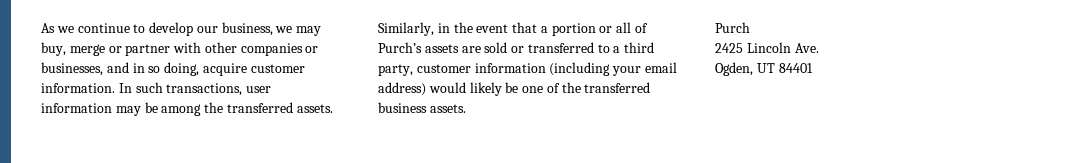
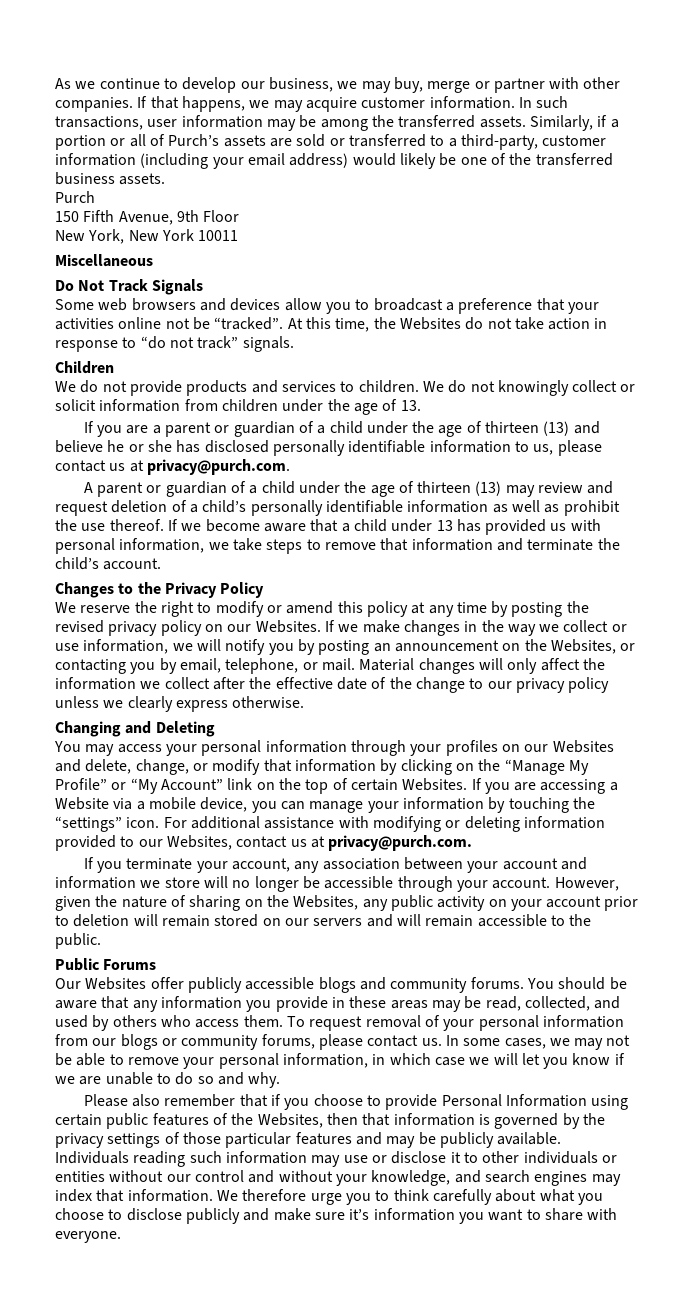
- As we continue to develop our business, we may buy, merge or partner with other companies or businesses, and in so doing, acquire customer information.
+ As we continue to develop our business, we may buy, merge or partner with other companies. If that happens, we may acquire customer information.
- Similarly, in the event that a portion or all of Purch’s assets are sold or transferred to a third party, customer information (including your email address) would likely be one of the transferred business assets.
+ Similarly, if a portion or all of Purch’s assets are sold or transferred to a third-party, customer information (including your email address) would likely be one of the transferred business assets.
- 2425 Lincoln Ave.
- Ogden, UT 84401
+ 150 Fifth Avenue, 9th Floor
+ New York, New York 10011
+ Miscellaneous
+ Do Not Track Signals
+ Some web browsers and devices allow you to broadcast a preference that your activities online not be “tracked”. At this time, the Websites do not take action in response to “do not track” signals.
+ Children
+ We do not provide products and services to children. We do not knowingly collect or solicit information from children under the age of 13.
+ If you are a parent or guardian of a child under the age of thirteen (13) and believe he or she has disclosed personally identifiable information to us, please contact us at privacy@purch.com.
+ A parent or guardian of a child under the age of thirteen (13) may review and request deletion of a child’s personally identifiable information as well as prohibit the use thereof. If we become aware that a child under 13 has provided us with personal information, we take steps to remove that information and terminate the child’s account.
+ Changes to the Privacy Policy
+ We reserve the right to modify or amend this policy at any time by posting the revised privacy policy on our Websites. If we make changes in the way we collect or use information, we will notify you by posting an announcement on the Websites, or contacting you by email, telephone, or mail. Material changes will only affect the information we collect after the effective date of the change to our privacy policy unless we clearly express otherwise.
+ Changing and Deleting
+ You may access your personal information through your profiles on our Websites and delete, change, or modify that information by clicking on the “Manage My Profile” or “My Account” link on the top of certain Websites. If you are accessing a Website via a mobile device, you can manage your information by touching the “settings” icon. For additional assistance with modifying or deleting information provided to our Websites, contact us at privacy@purch.com.
+ If you terminate your account, any association between your account and information we store will no longer be accessible through your account. However, given the nature of sharing on the Websites, any public activity on your account prior to deletion will remain stored on our servers and will remain accessible to the public.
+ Public Forums
+ Our Websites offer publicly accessible blogs and community forums. You should be aware that any information you provide in these areas may be read, collected, and used by others who access them. To request removal of your personal information from our blogs or community forums, please contact us. In some cases, we may not be able to remove your personal information, in which case we will let you know if we are unable to do so and why.
+ Please also remember that if you choose to provide Personal Information using certain public features of the Websites, then that information is governed by the privacy settings of those particular features and may be publicly available. Individuals reading such information may use or disclose it to other individuals or entities without our control and without your knowledge, and search engines may index that information. We therefore urge you to think carefully about what you choose to disclose publicly and make sure it’s information you want to share with everyone.

